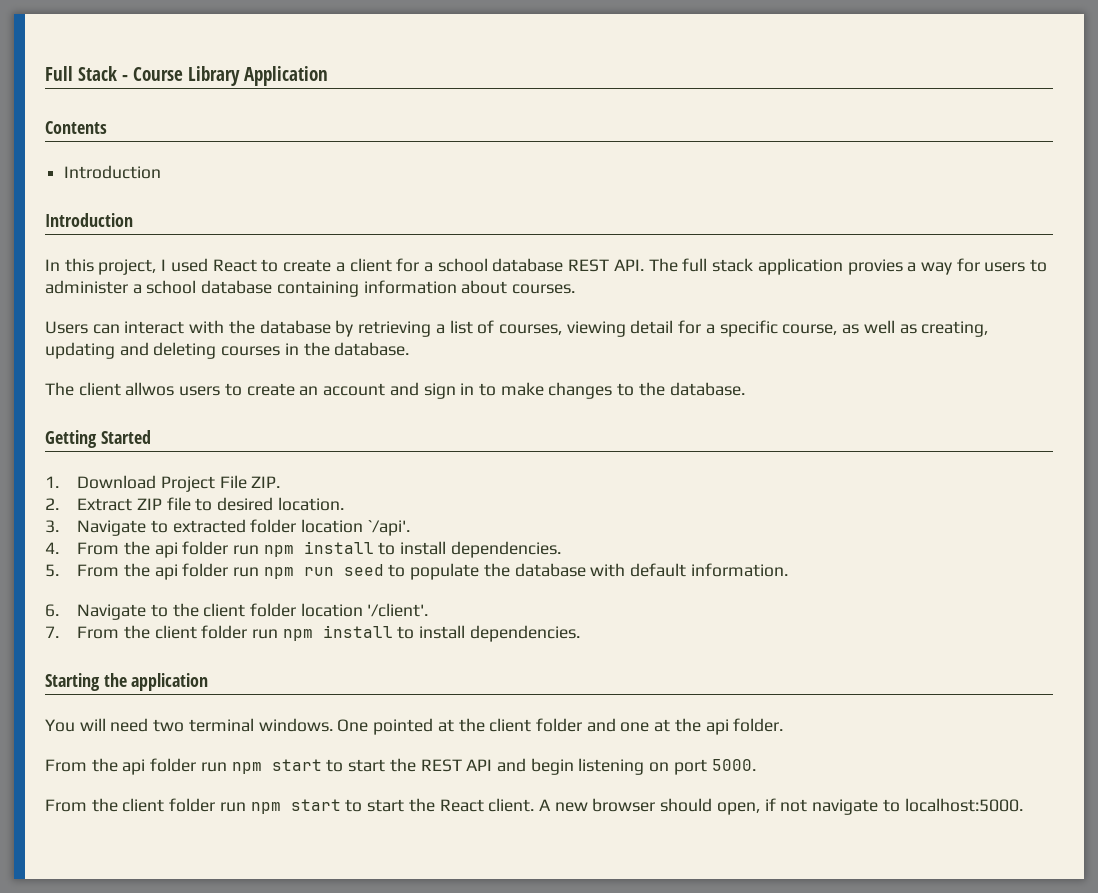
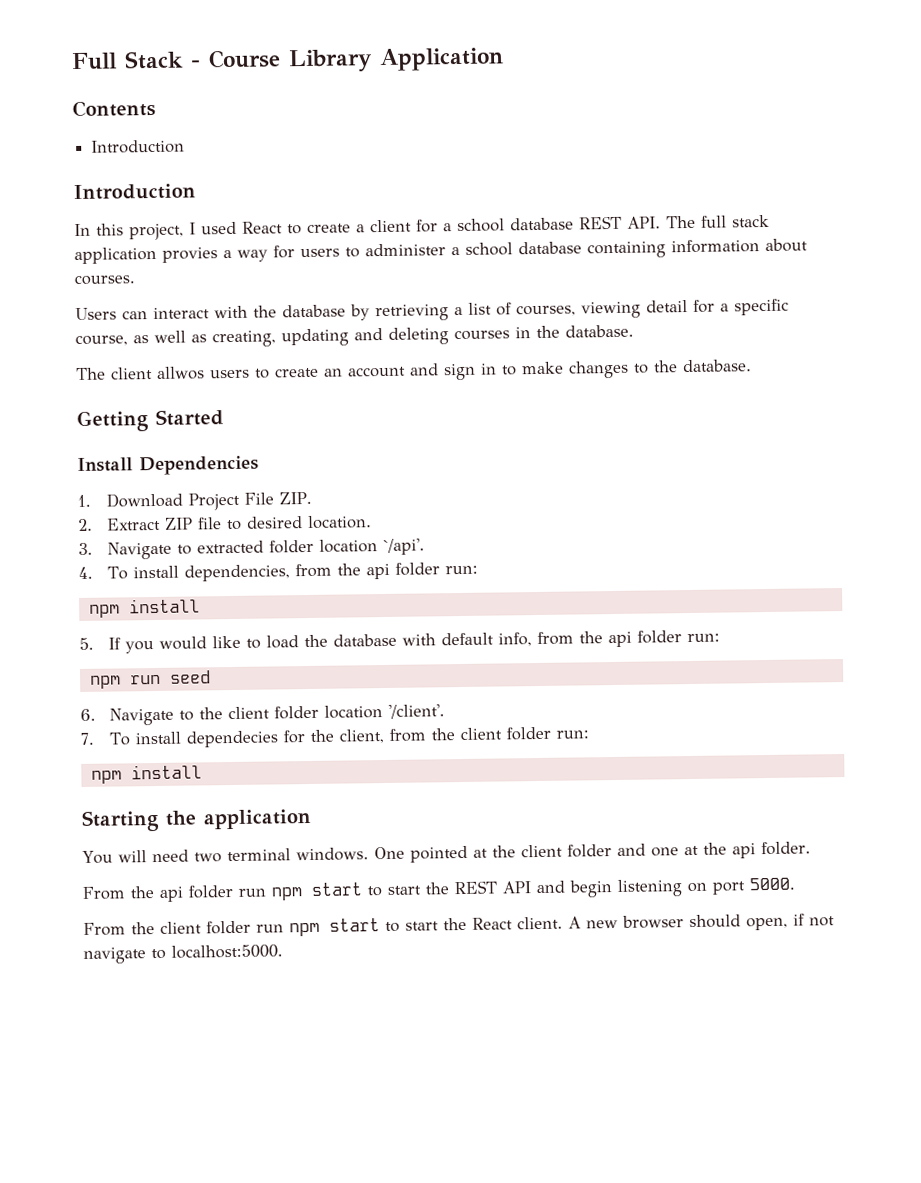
+ Install Dependencies
- 4. From the api folder run npm install to install dependencies.
- 5. From the api folder run npm run seed to populate the database with default information.
+ 4. To install dependencies, from the api folder run:
+ npm install
+ 5. If you would like to load the database with default info, from the api folder run:
+ npm run seed
- 7. From the client folder run npm install to install dependencies.
+ 7. To install dependecies for the client, from the client folder run:
+ npm install

